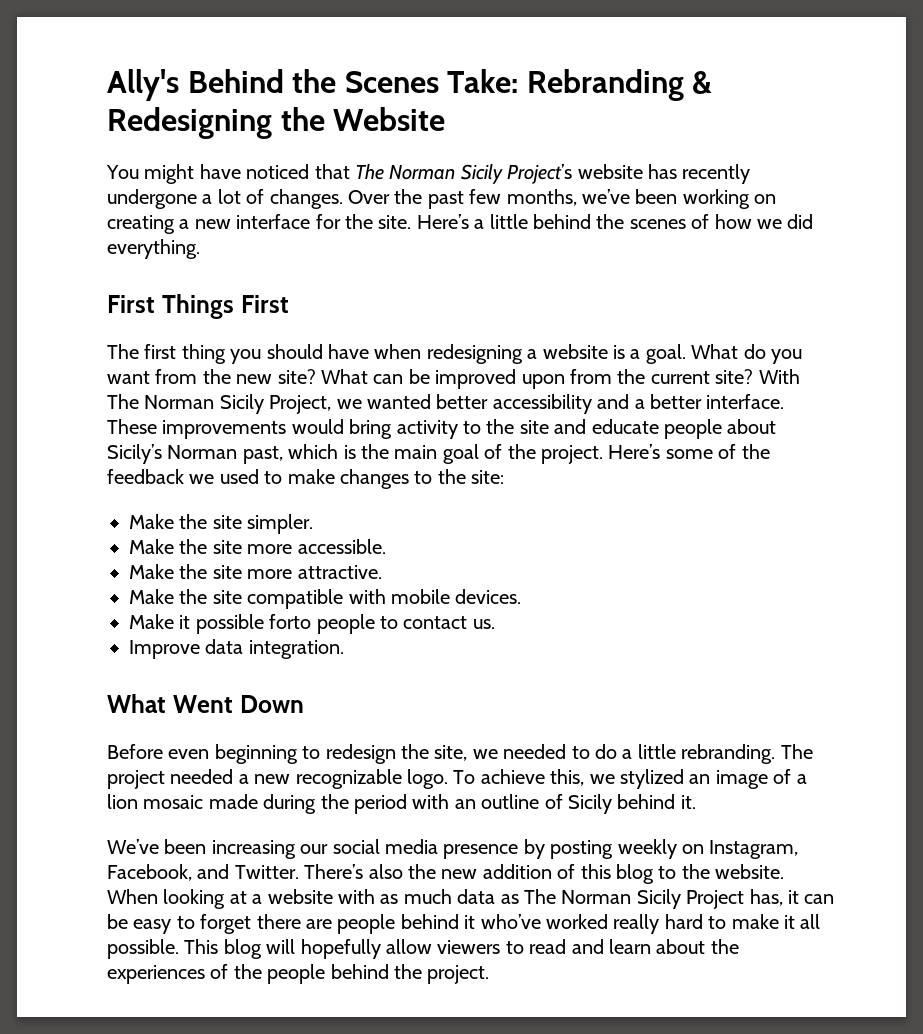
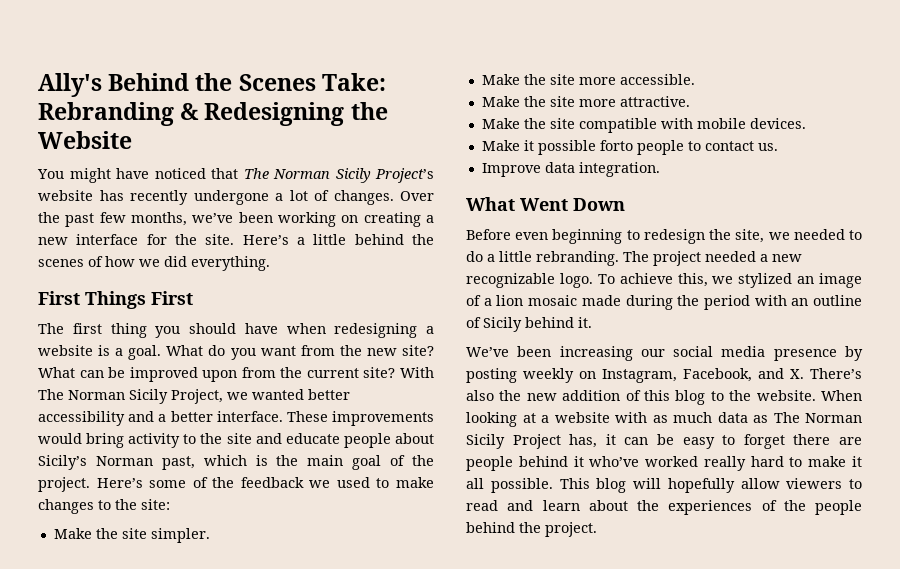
- We’ve been increasing our social media presence by posting weekly on Instagram, Facebook, and Twitter. There’s also the new addition of this blog to the website.
+ We’ve been increasing our social media presence by posting weekly on Instagram, Facebook, and X. There’s also the new addition of this blog to the website.

